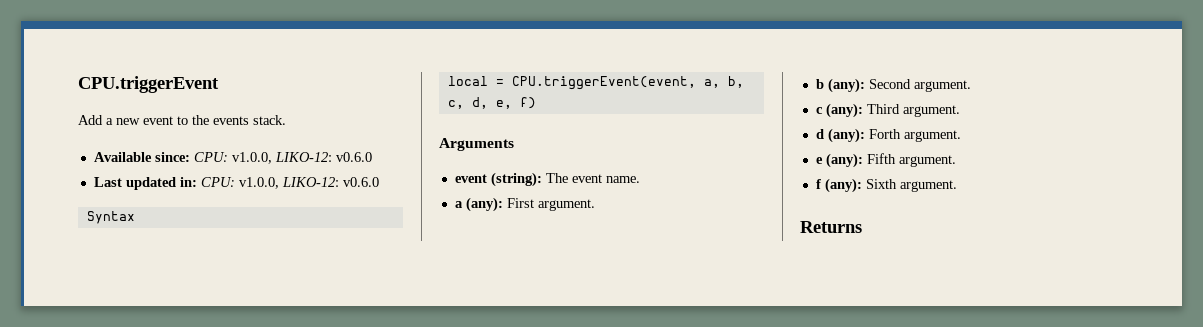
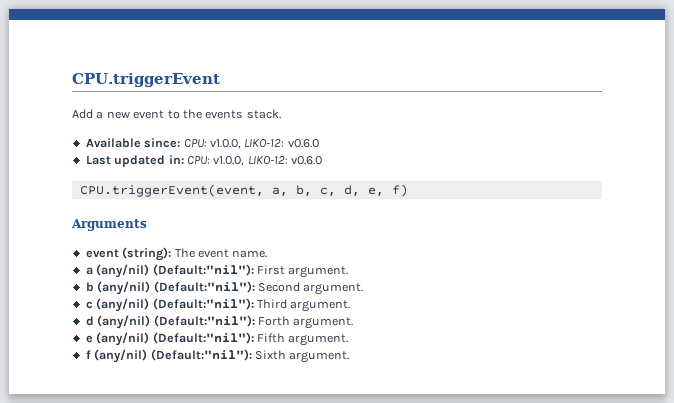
- Syntax
- local = CPU.triggerEvent(event, a, b, c, d, e, f)
+ CPU.triggerEvent(event, a, b, c, d, e, f)
- a (any): First argument.
+ a (any/nil) (Default:"nil"): First argument.
- b (any): Second argument.
+ b (any/nil) (Default:"nil"): Second argument.
- c (any): Third argument.
+ c (any/nil) (Default:"nil"): Third argument.
- d (any): Forth argument.
+ d (any/nil) (Default:"nil"): Forth argument.
- e (any): Fifth argument.
+ e (any/nil) (Default:"nil"): Fifth argument.
- f (any): Sixth argument.
+ f (any/nil) (Default:"nil"): Sixth argument.
- Returns

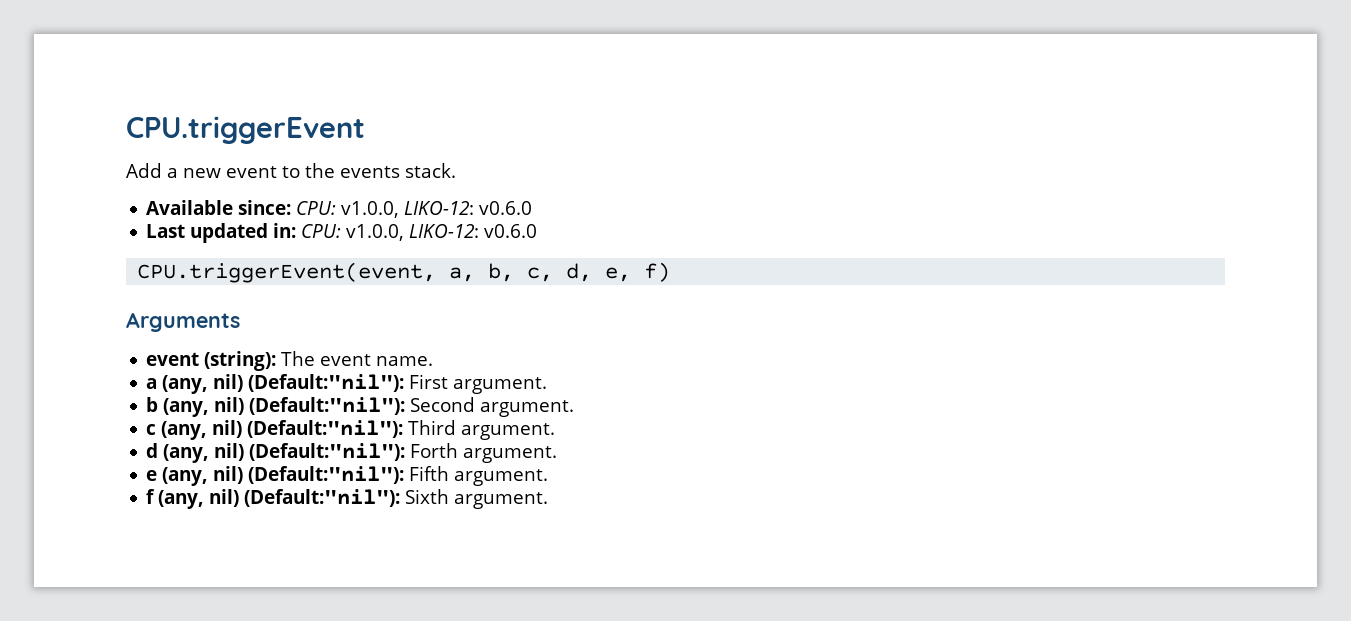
- a (any/nil) (Default:"nil"): First argument.
+ a (any, nil) (Default:"nil"): First argument.
- b (any/nil) (Default:"nil"): Second argument.
+ b (any, nil) (Default:"nil"): Second argument.
- c (any/nil) (Default:"nil"): Third argument.
+ c (any, nil) (Default:"nil"): Third argument.
- d (any/nil) (Default:"nil"): Forth argument.
+ d (any, nil) (Default:"nil"): Forth argument.
- e (any/nil) (Default:"nil"): Fifth argument.
+ e (any, nil) (Default:"nil"): Fifth argument.
- f (any/nil) (Default:"nil"): Sixth argument.
+ f (any, nil) (Default:"nil"): Sixth argument.

